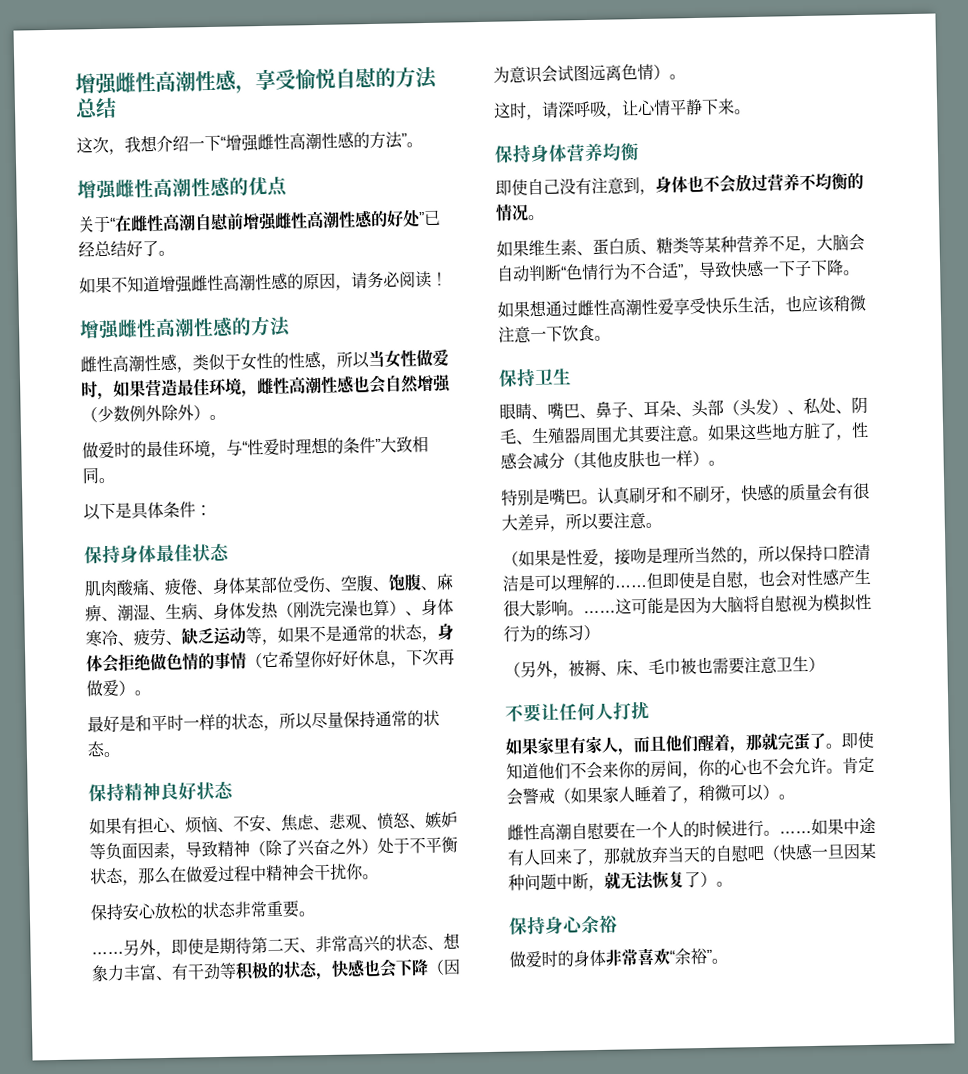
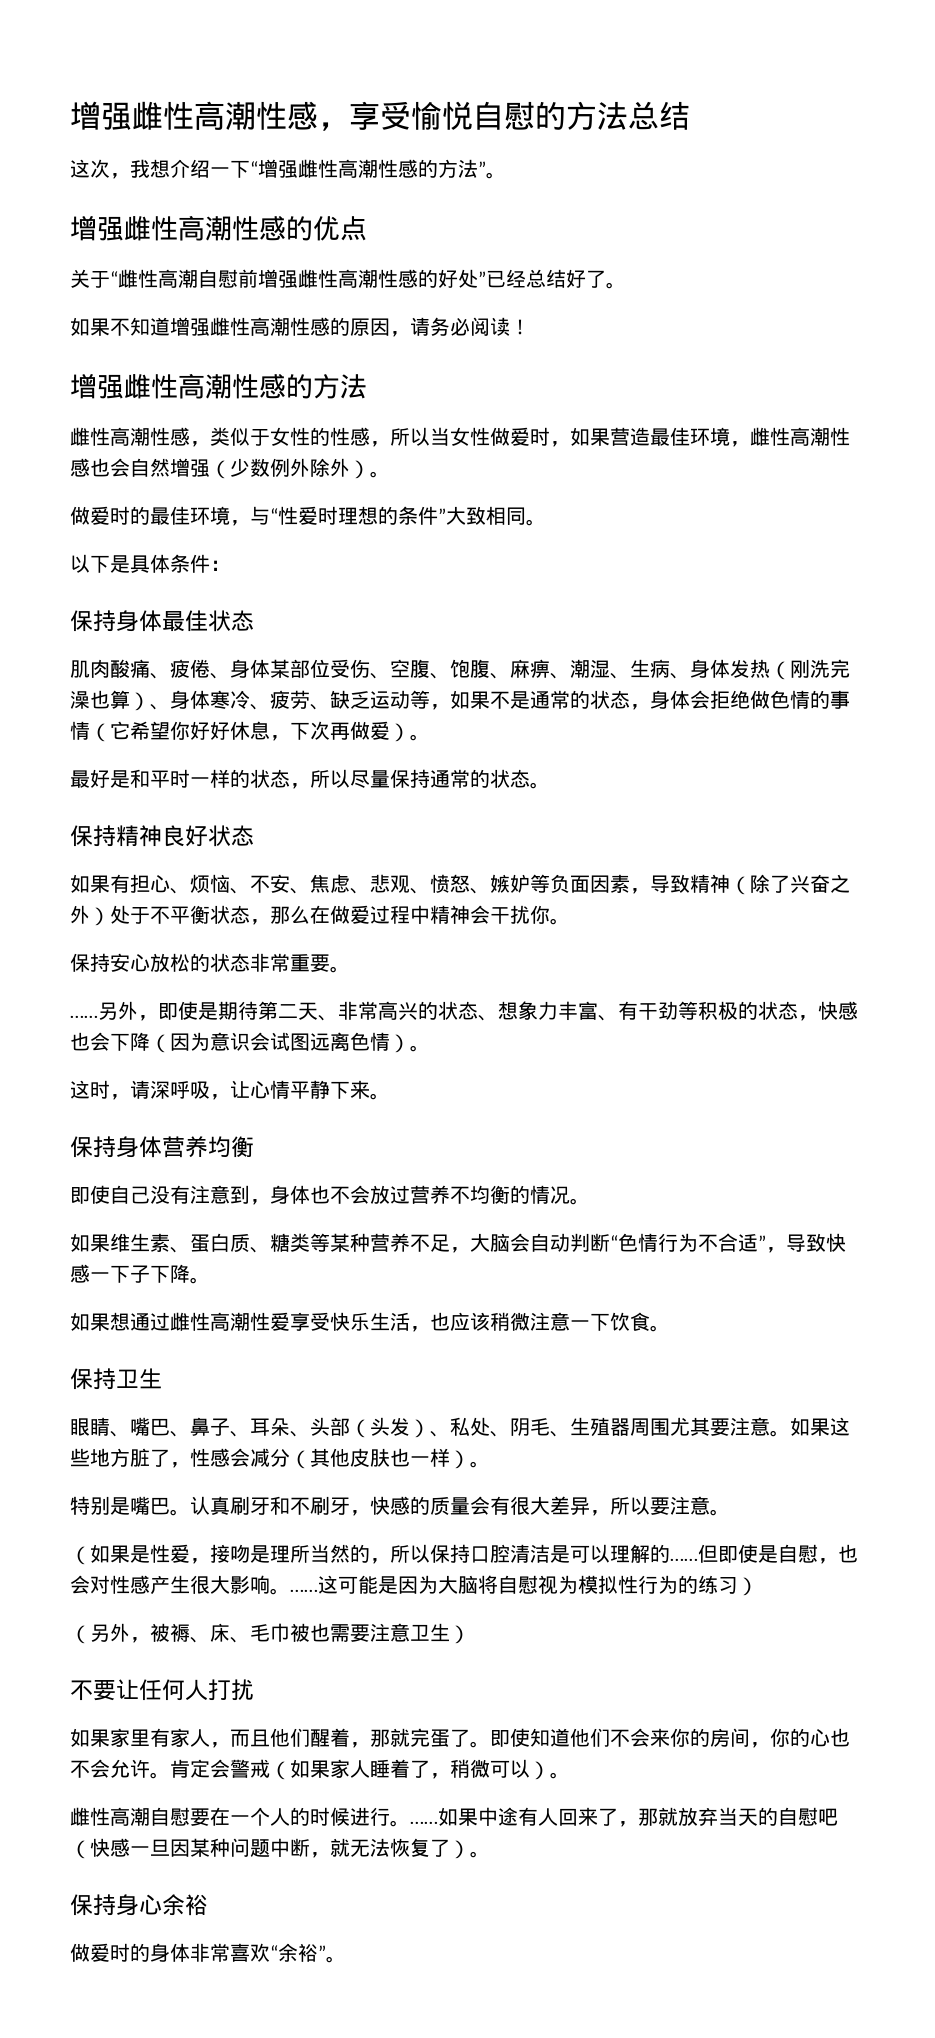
- 关于“在雌性高潮自慰前增强雌性高潮性感的好处”已经总结好了。
+ 关于“雌性高潮自慰前增强雌性高潮性感的好处”已经总结好了。

